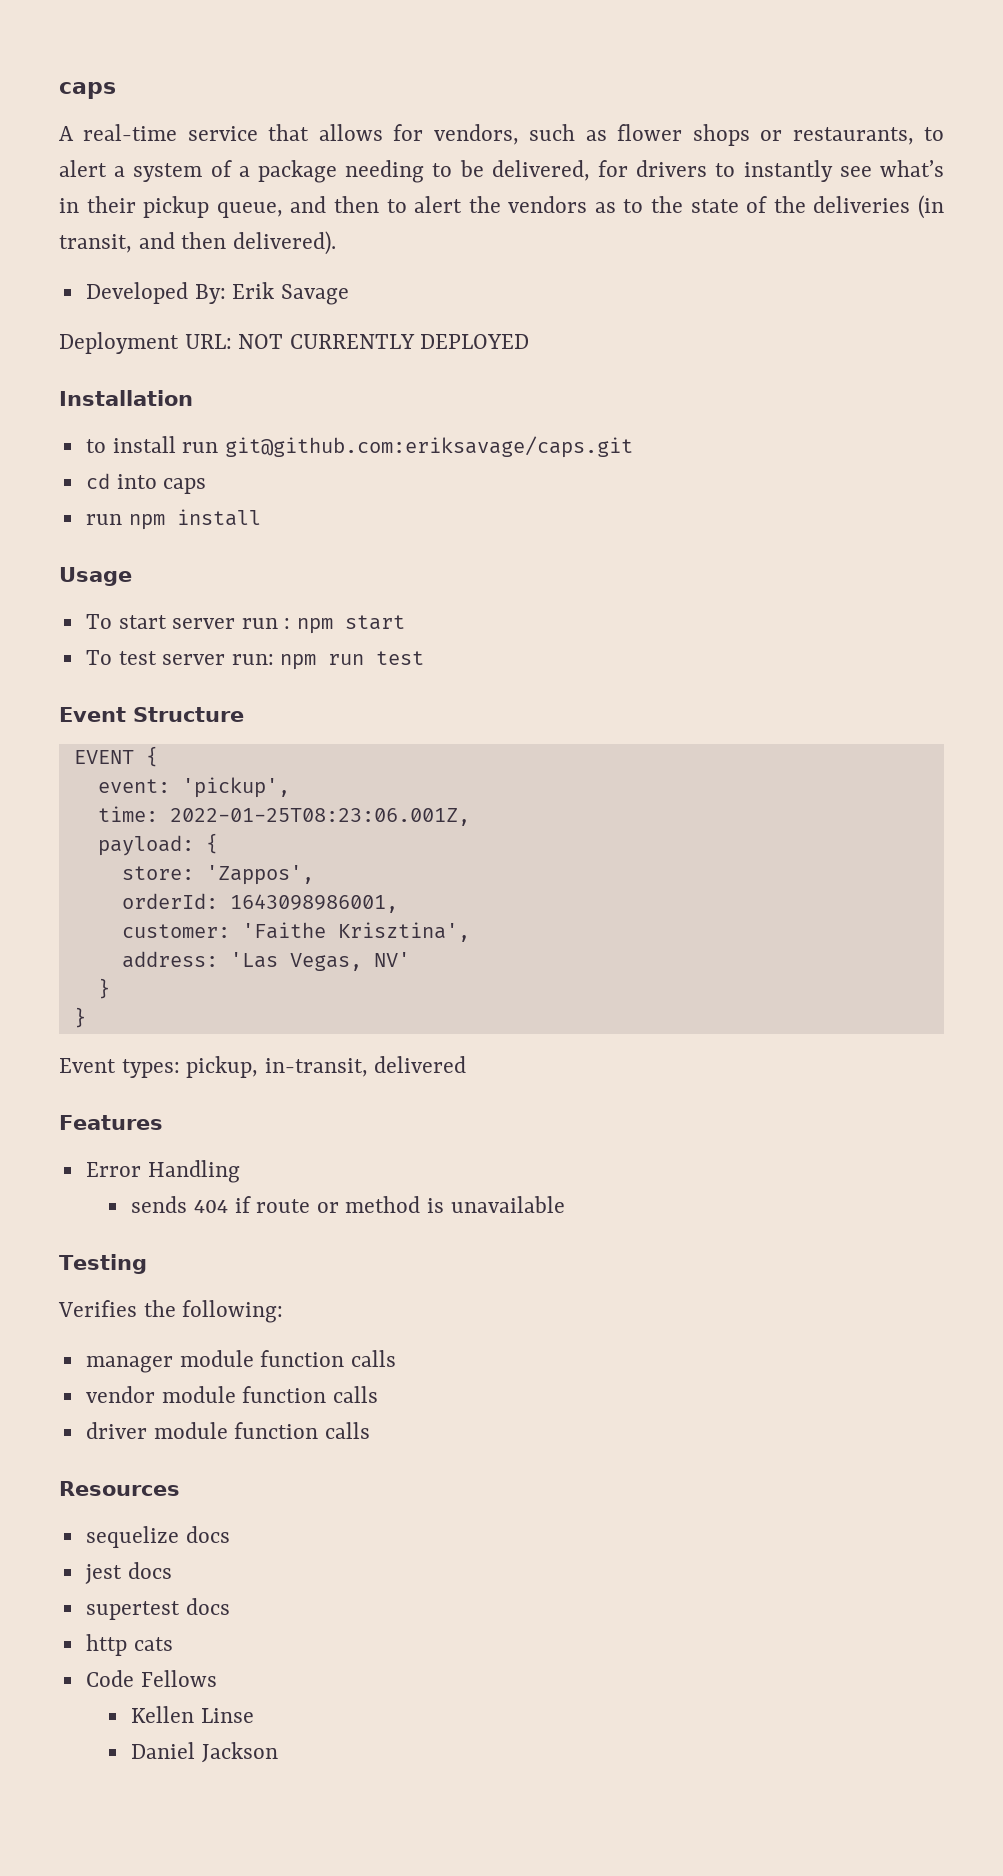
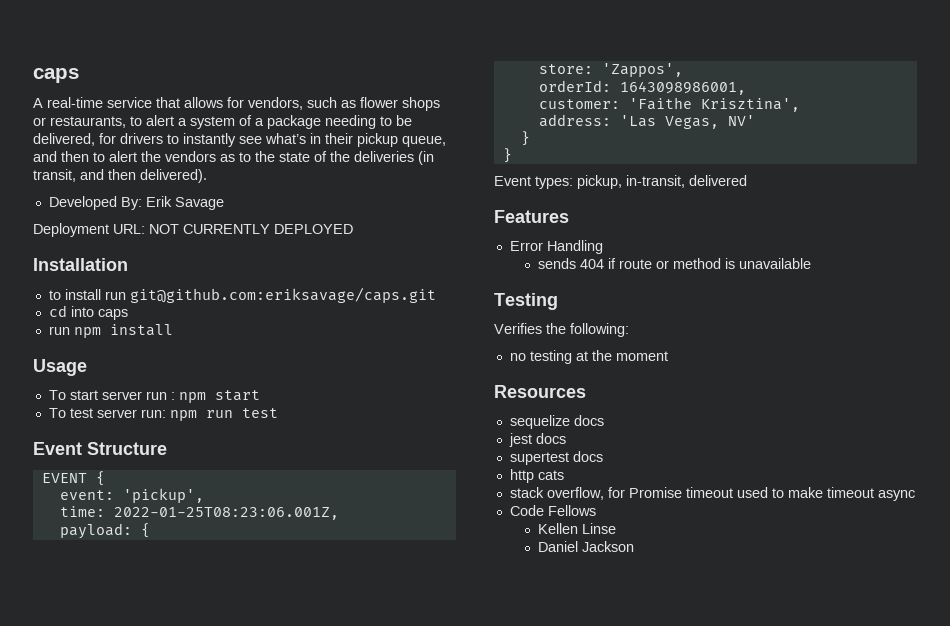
- manager module function calls
- vendor module function calls
- driver module function calls
+ no testing at the moment
+ stack overflow, for Promise timeout used to make timeout async

